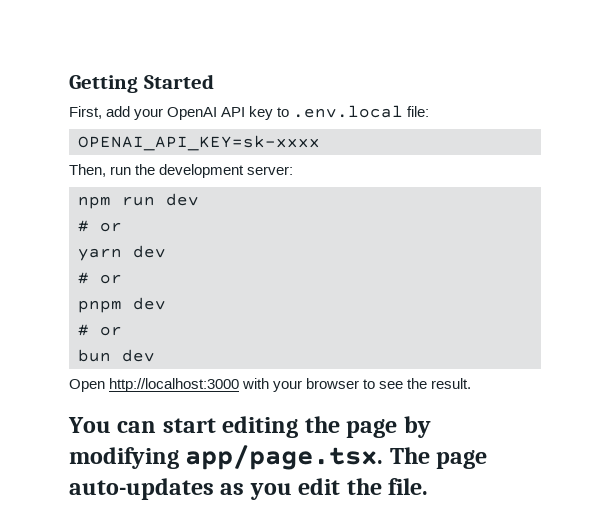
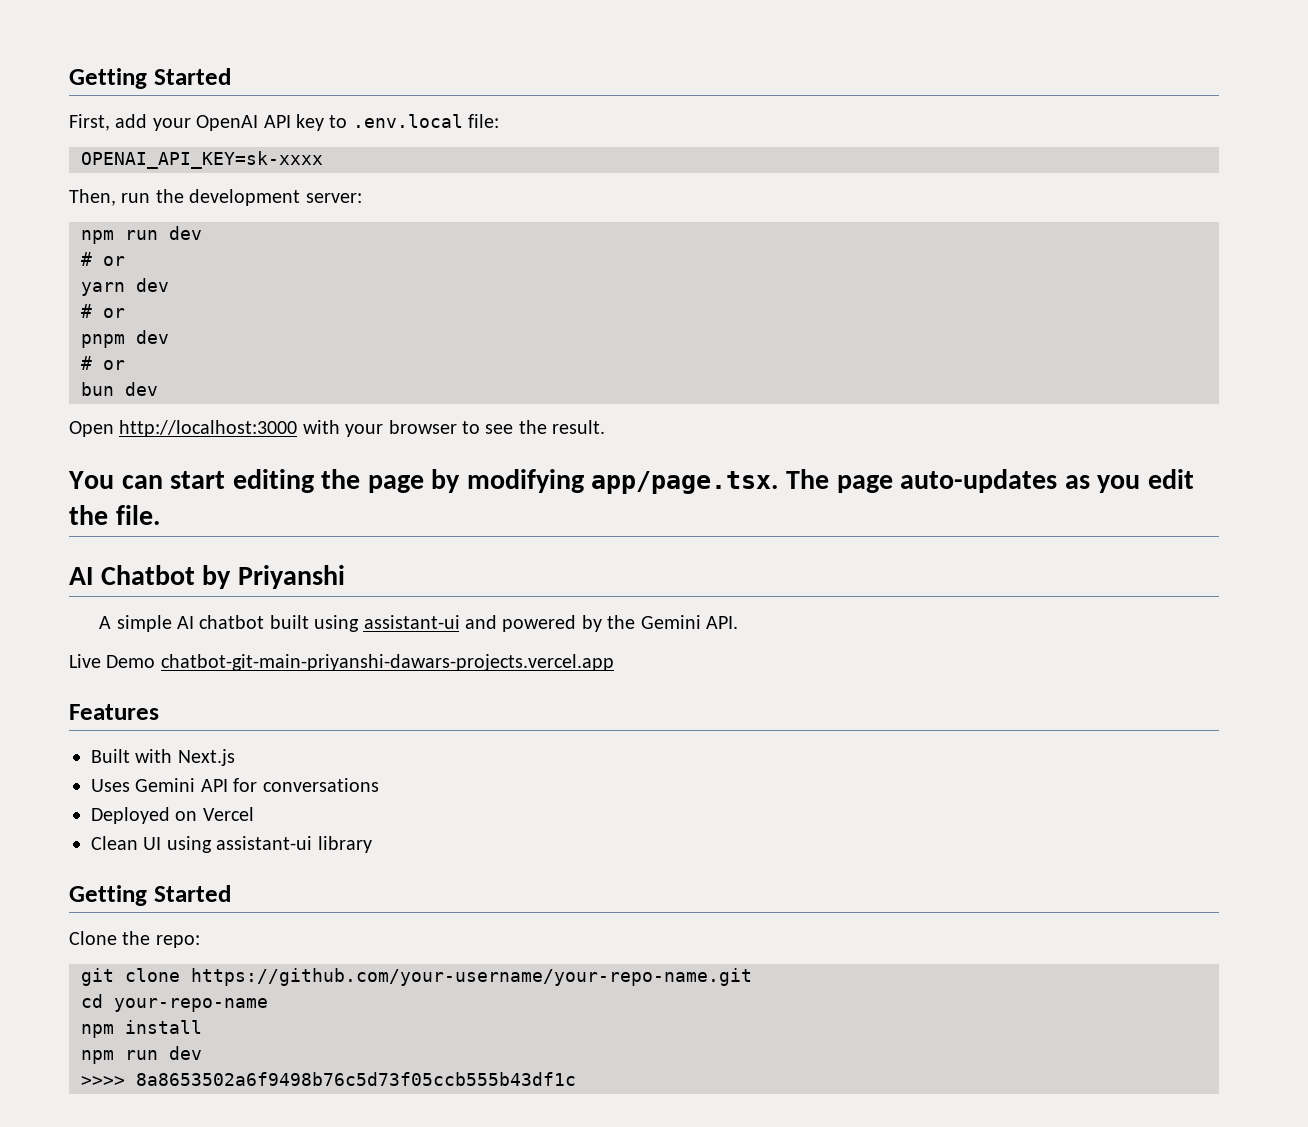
+ AI Chatbot by Priyanshi
+ A simple AI chatbot built using assistant-ui and powered by the Gemini API.
+ Live Demo chatbot-git-main-priyanshi-dawars-projects.vercel.app
+ Features
+ Built with Next.js
+ Uses Gemini API for conversations
+ Deployed on Vercel
+ Clean UI using assistant-ui library
+ Getting Started
+ Clone the repo:
+ git clone https://github.com/your-username/your-repo-name.git
+ cd your-repo-name
+ npm install
+ npm run dev
+ >>>> 8a8653502a6f9498b76c5d73f05ccb555b43df1c

